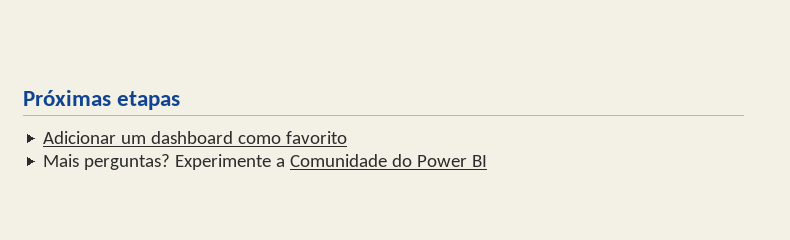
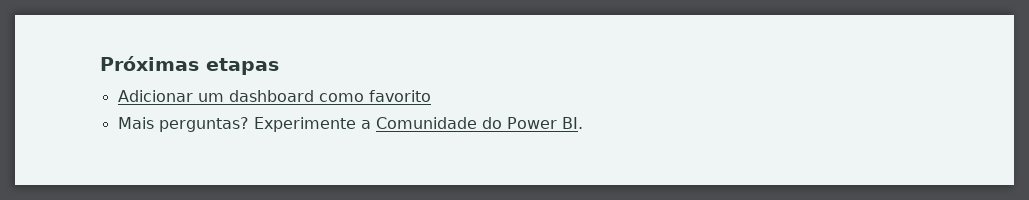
- Experimente a Comunidade do Power BI
+ Experimente a Comunidade do Power BI.

